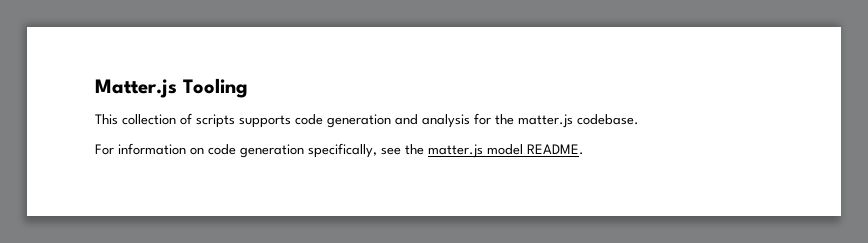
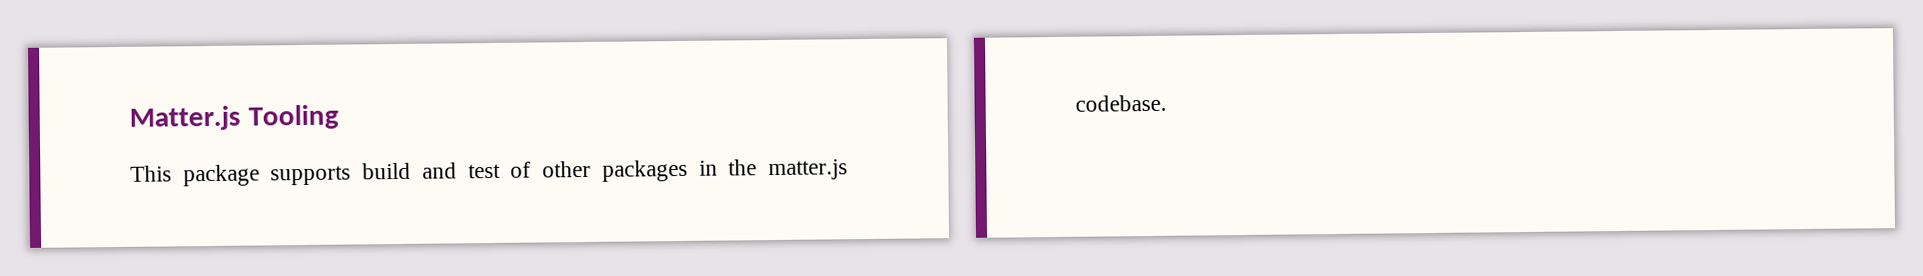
- This collection of scripts supports code generation and analysis for the matter.js codebase.
- For information on code generation specifically, see the matter.js model README.
+ This package supports build and test of other packages in the matter.js codebase.

